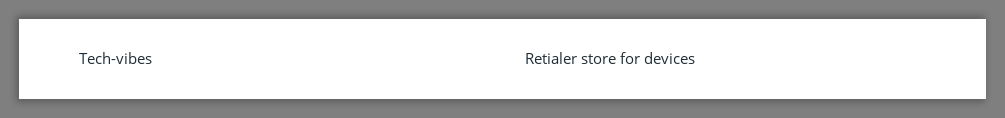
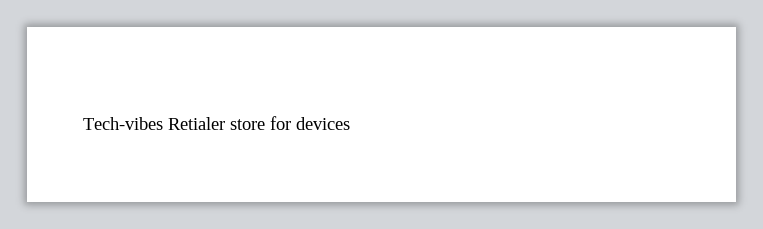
- Tech-vibes
- Retialer store for devices
+ Tech-vibes Retialer store for devices

